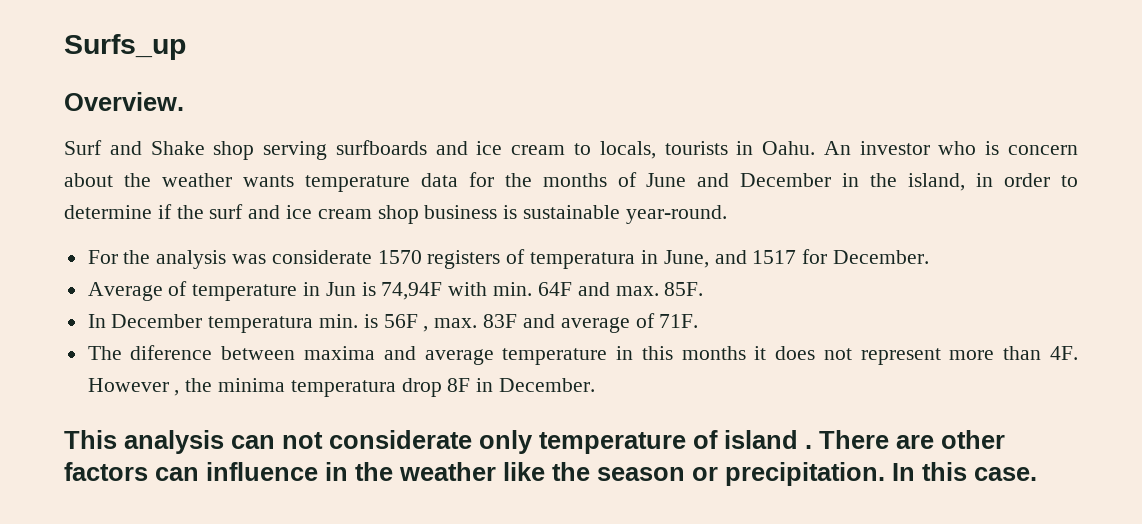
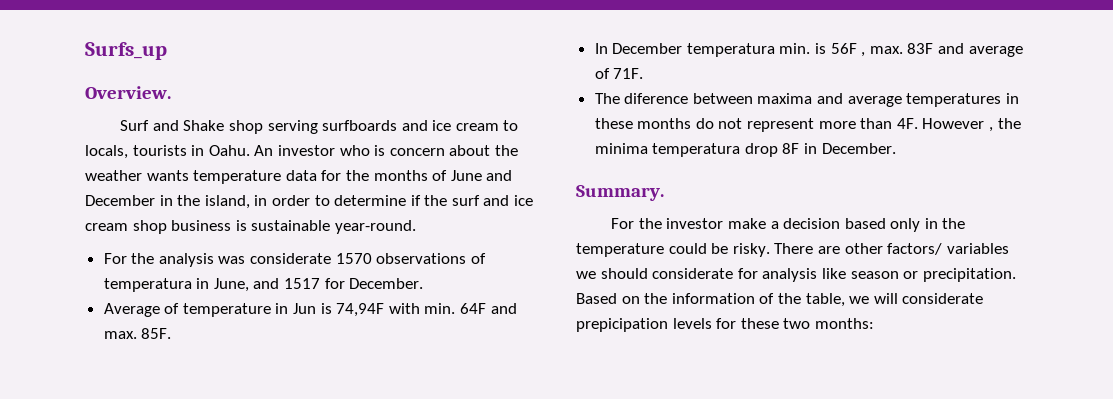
- For the analysis was considerate 1570 registers of temperatura in June, and 1517 for December.
+ For the analysis was considerate 1570 observations of temperatura in June, and 1517 for December.
- The diference between maxima and average temperature in this months it does not represent more than 4F.
+ The diference between maxima and average temperatures in these months do not represent more than 4F.
- This analysis can not considerate only temperature of island . There are other factors can influence in the weather like the season or precipitation. In this case.
+ Summary.
+ For the investor make a decision based only in the temperature could be risky. There are other factors/ variables we should considerate for analysis like season or precipitation. Based on the information of the table, we will considerate prepicipation levels for these two months:

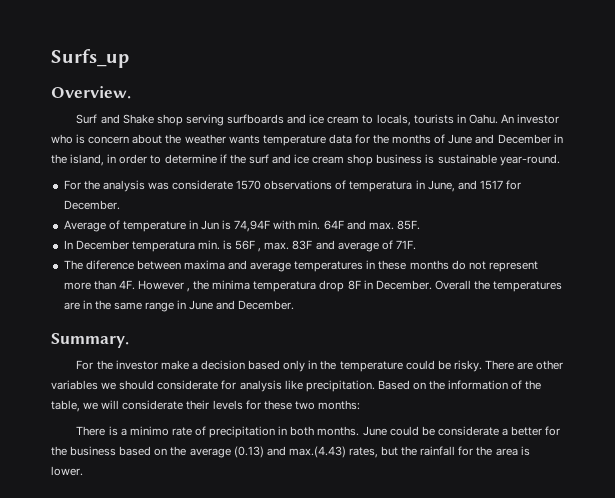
+ Overall the temperatures are in the same range in June and December.
- There are other factors/ variables we should considerate for analysis like season or precipitation.
+ There are other variables we should considerate for analysis like precipitation.
- Based on the information of the table, we will considerate prepicipation levels for these two months:
+ Based on the information of the table, we will considerate their levels for these two months:
+ There is a minimo rate of precipitation in both months. June could be considerate a better for the business based on the average (0.13) and max.(4.43) rates, but the rainfall for the area is lower.

